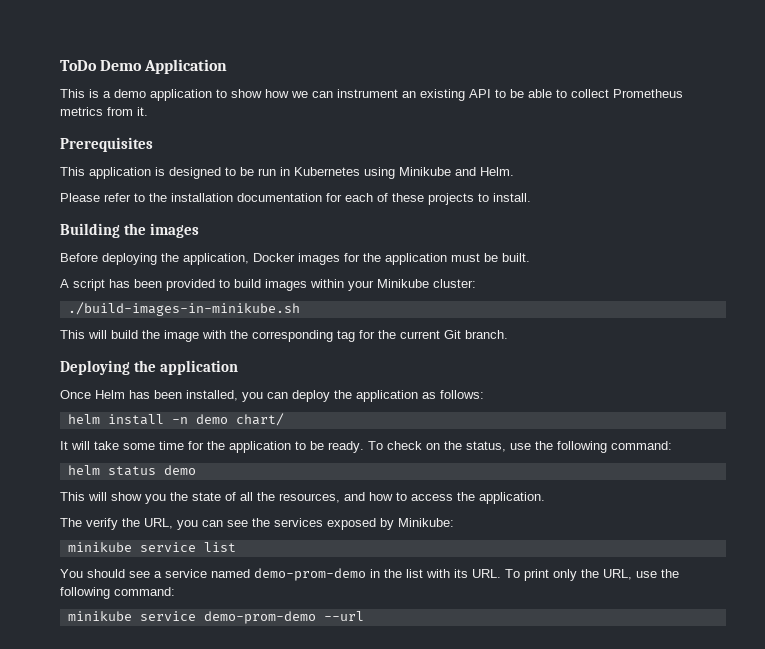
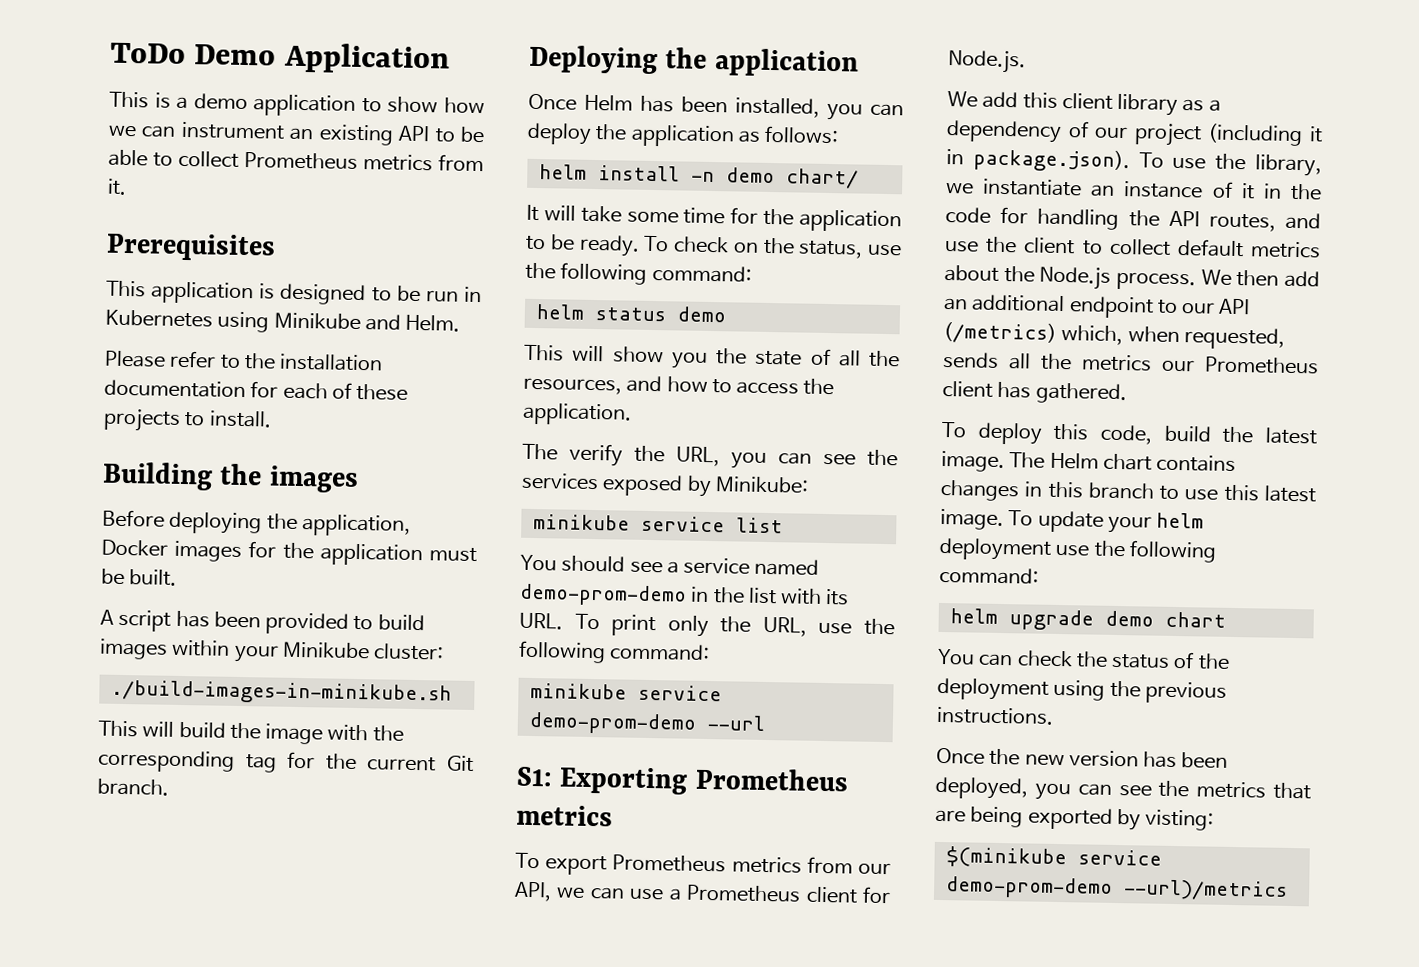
+ S1: Exporting Prometheus metrics
+ To export Prometheus metrics from our API, we can use a Prometheus client for Node.js.
+ We add this client library as a dependency of our project (including it in package.json). To use the library, we instantiate an instance of it in the code for handling the API routes, and use the client to collect default metrics about the Node.js process. We then add an additional endpoint to our API (/metrics) which, when requested, sends all the metrics our Prometheus client has gathered.
+ To deploy this code, build the latest image. The Helm chart contains changes in this branch to use this latest image. To update your helm deployment use the following command:
+ helm upgrade demo chart
+ You can check the status of the deployment using the previous instructions.
+ Once the new version has been deployed, you can see the metrics that are being exported by visting:
+ $(minikube service demo-prom-demo --url)/metrics

